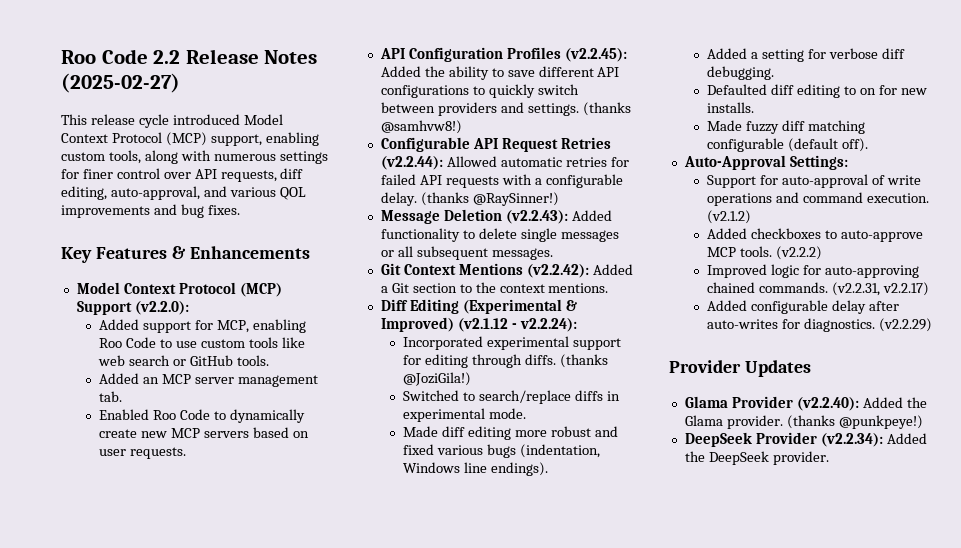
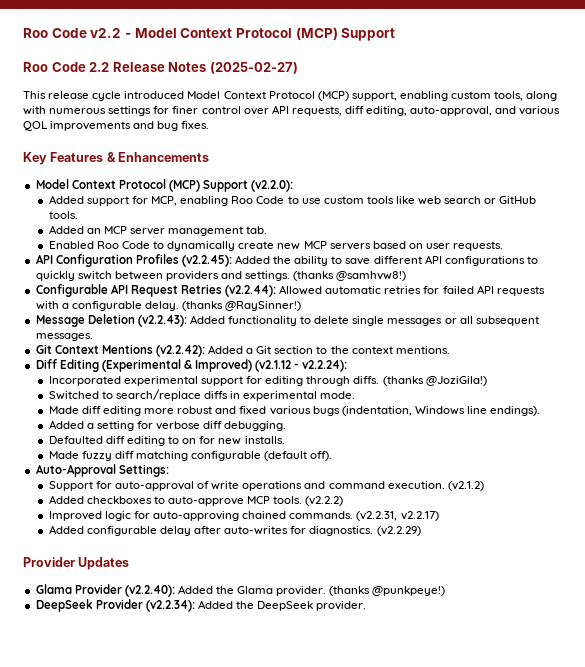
+ Roo Code v2.2 - Model Context Protocol (MCP) Support

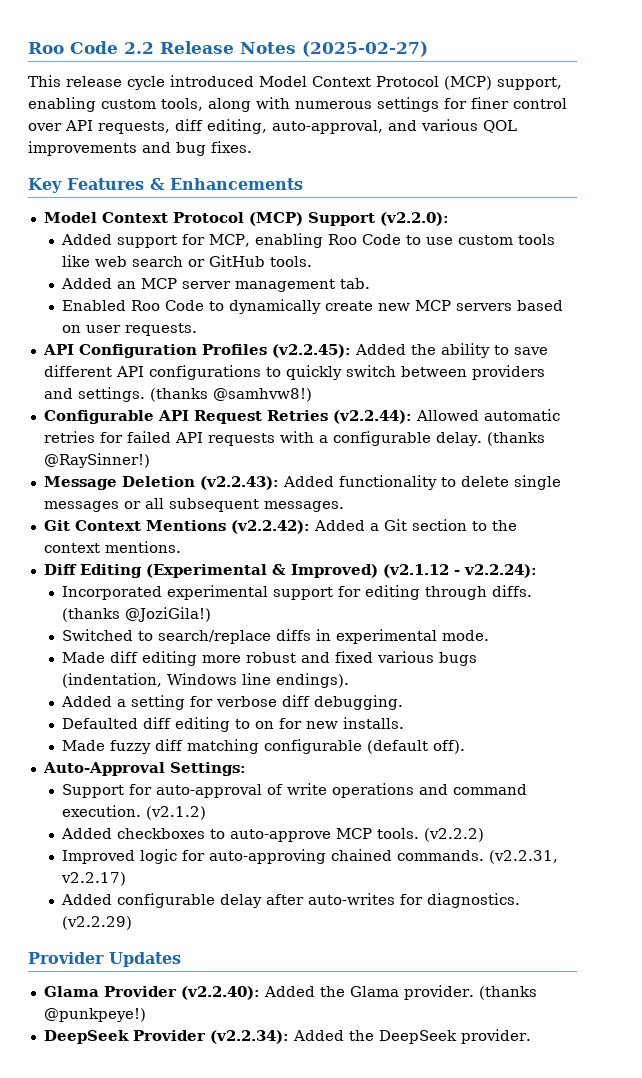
- Roo Code v2.2 - Model Context Protocol (MCP) Support

